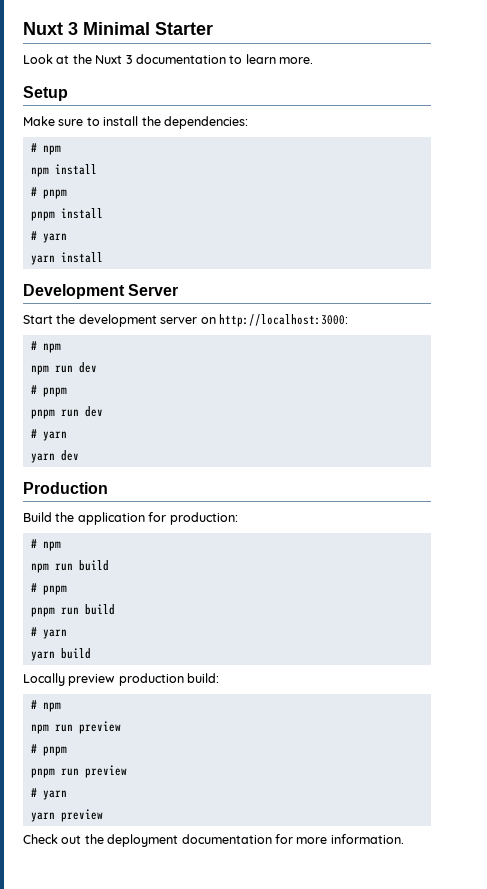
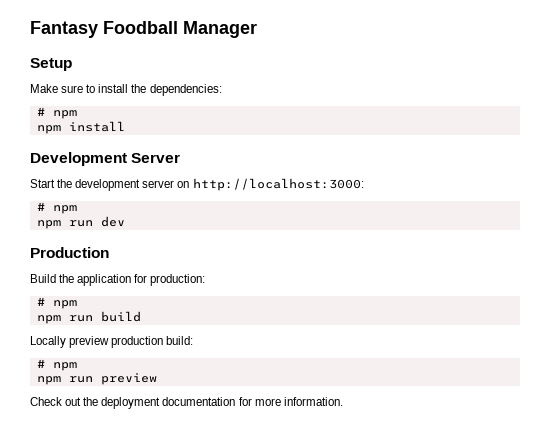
- Nuxt 3 Minimal Starter
- Look at the Nuxt 3 documentation to learn more.
+ Fantasy Foodball Manager
  npm install
- # pnpm
- pnpm install
- # yarn
- yarn install
  npm run dev
- # pnpm
- pnpm run dev
- # yarn
- yarn dev
  npm run build
- # pnpm
- pnpm run build
- # yarn
- yarn build
  npm run preview
- # pnpm
- pnpm run preview
- # yarn
- yarn preview

